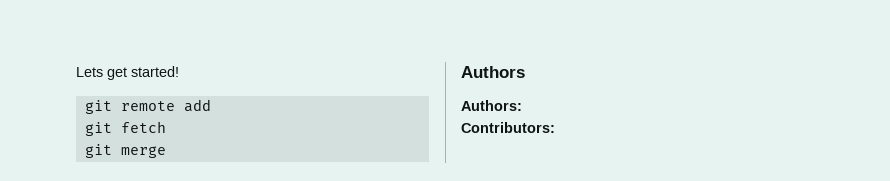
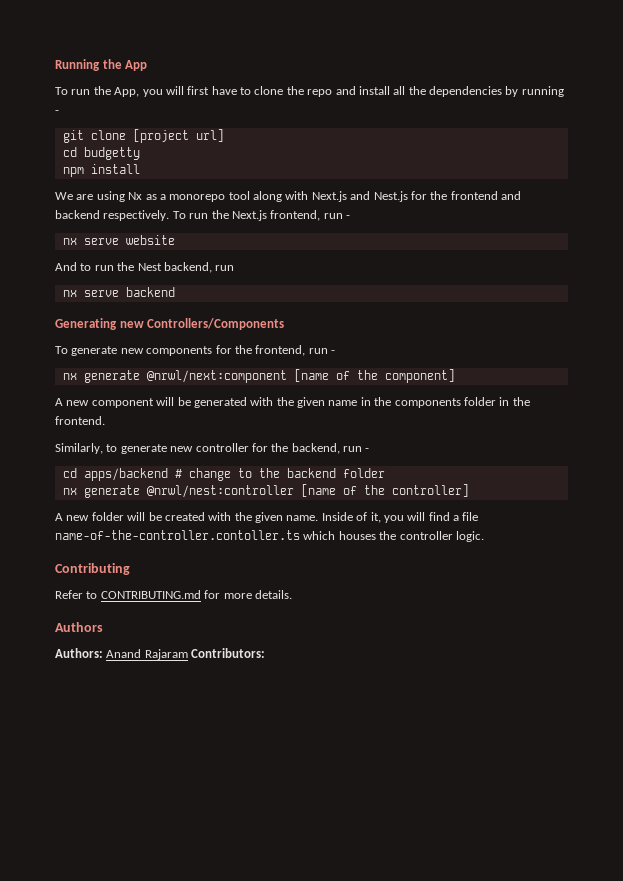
- Lets get started!
- git remote add
- git fetch
- git merge
+ Running the App
+ To run the App, you will first have to clone the repo and install all the dependencies by running -
+ git clone [project url]
+ cd budgetty
+ npm install
+ We are using Nx as a monorepo tool along with Next.js and Nest.js for the frontend and backend respectively. To run the Next.js frontend, run -
+ nx serve website
+ And to run the Nest backend, run
+ nx serve backend
+ Generating new Controllers/Components
+ To generate new components for the frontend, run -
+ nx generate @nrwl/next:component [name of the component]
+ A new component will be generated with the given name in the components folder in the frontend.
+ Similarly, to generate new controller for the backend, run -
+ cd apps/backend # change to the backend folder
+ nx generate @nrwl/nest:controller [name of the controller]
+ A new folder will be created with the given name. Inside of it, you will find a file name-of-the-controller.contoller.ts which houses the controller logic.
+ Contributing
+ Refer to CONTRIBUTING.md for more details.
- Authors:
- Contributors:
+ Authors: Anand Rajaram Contributors:

